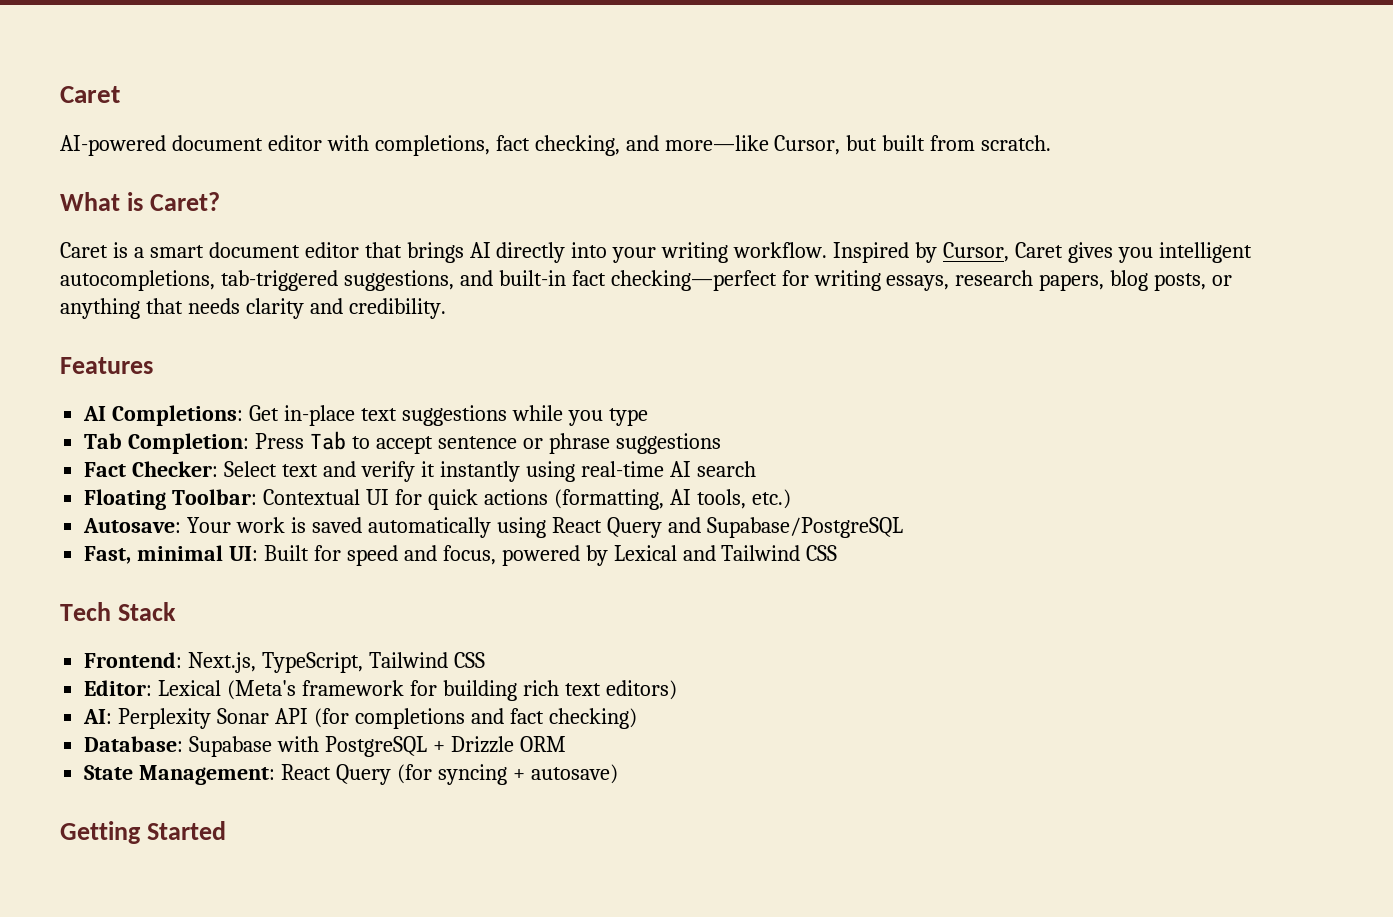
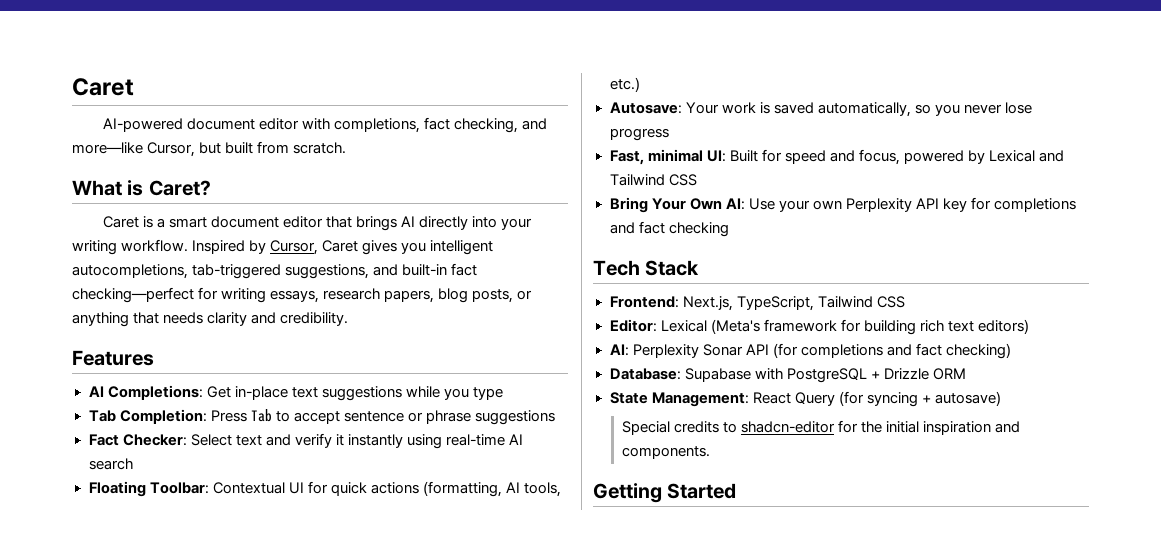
- Autosave: Your work is saved automatically using React Query and Supabase/PostgreSQL
+ Autosave: Your work is saved automatically, so you never lose progress
+ Bring Your Own AI: Use your own Perplexity API key for completions and fact checking
+ Special credits to shadcn-editor for the initial inspiration and components.

